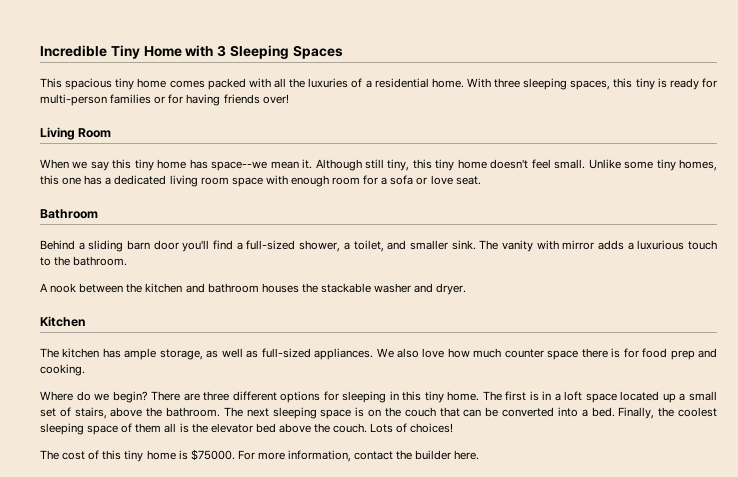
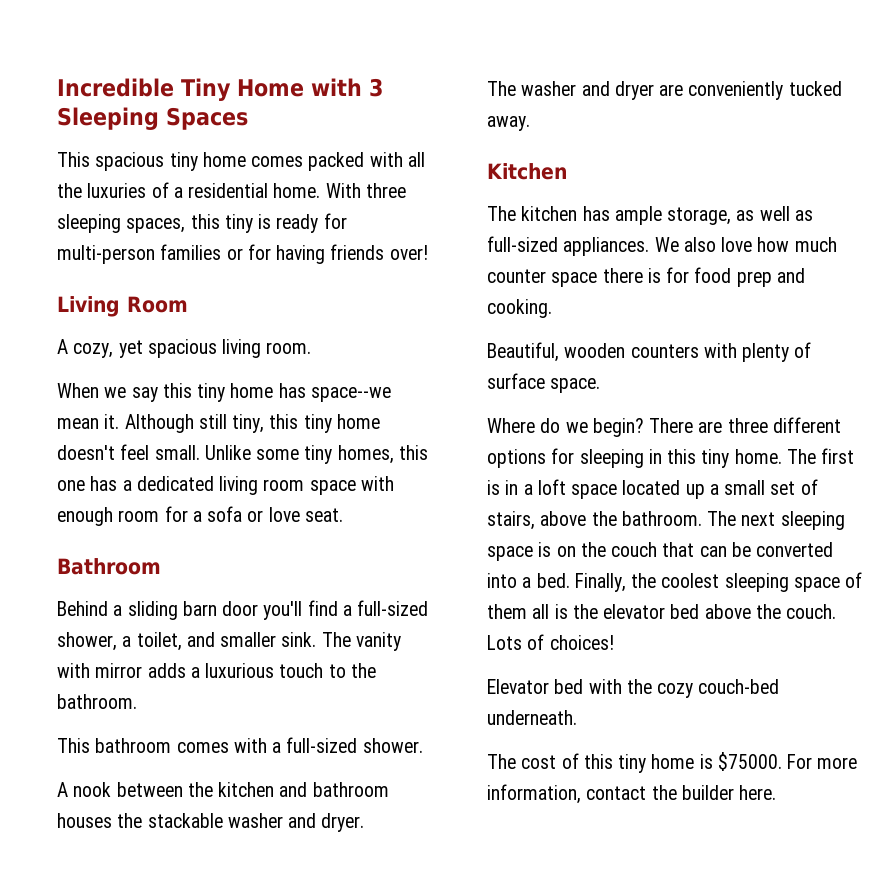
+ A cozy, yet spacious living room.
+ This bathroom comes with a full-sized shower.
+ The washer and dryer are conveniently tucked away.
+ Beautiful, wooden counters with plenty of surface space.
+ Elevator bed with the cozy couch-bed underneath.

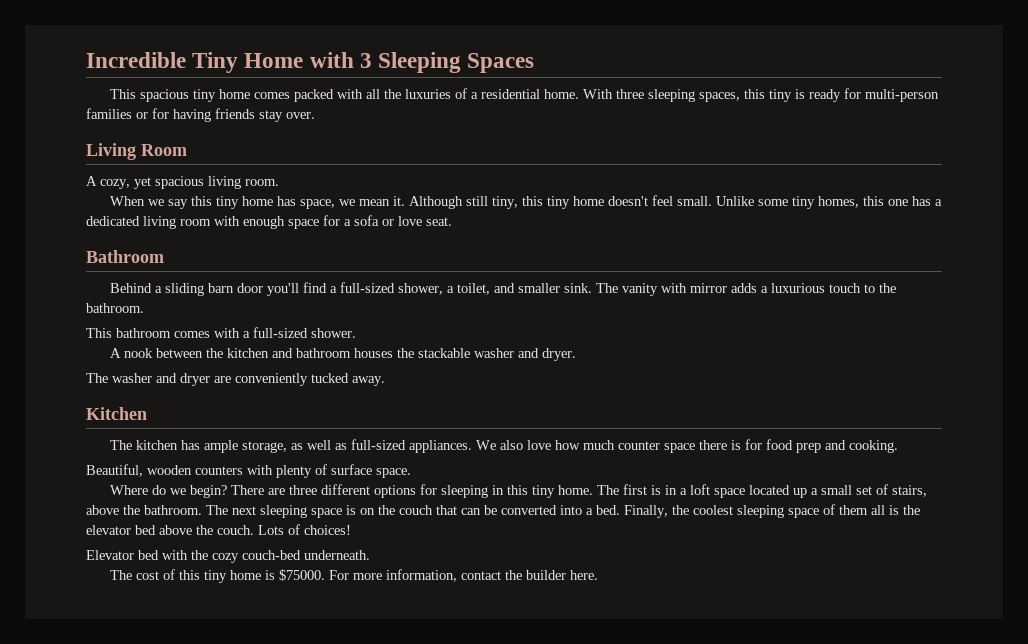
- With three sleeping spaces, this tiny is ready for multi-person families or for having friends over!
+ With three sleeping spaces, this tiny is ready for multi-person families or for having friends stay over.
- When we say this tiny home has space--we mean it.
+ When we say this tiny home has space, we mean it.
- Unlike some tiny homes, this one has a dedicated living room space with enough room for a sofa or love seat.
+ Unlike some tiny homes, this one has a dedicated living room with enough space for a sofa or love seat.

